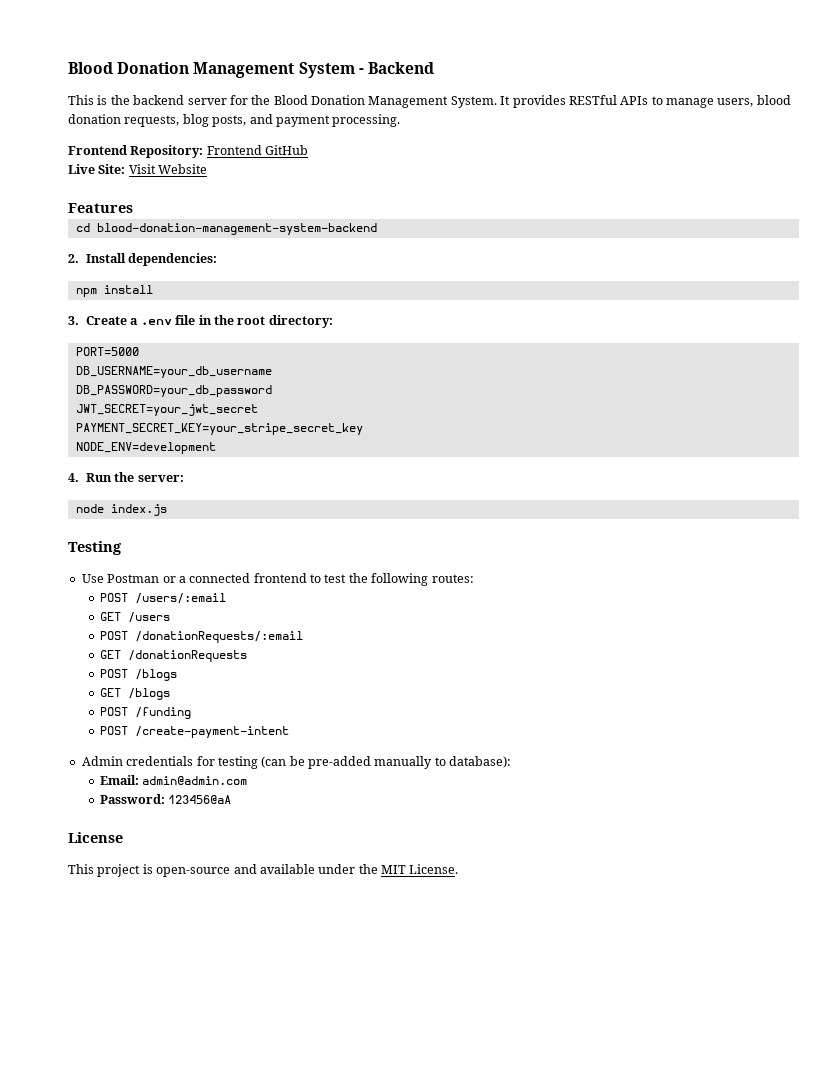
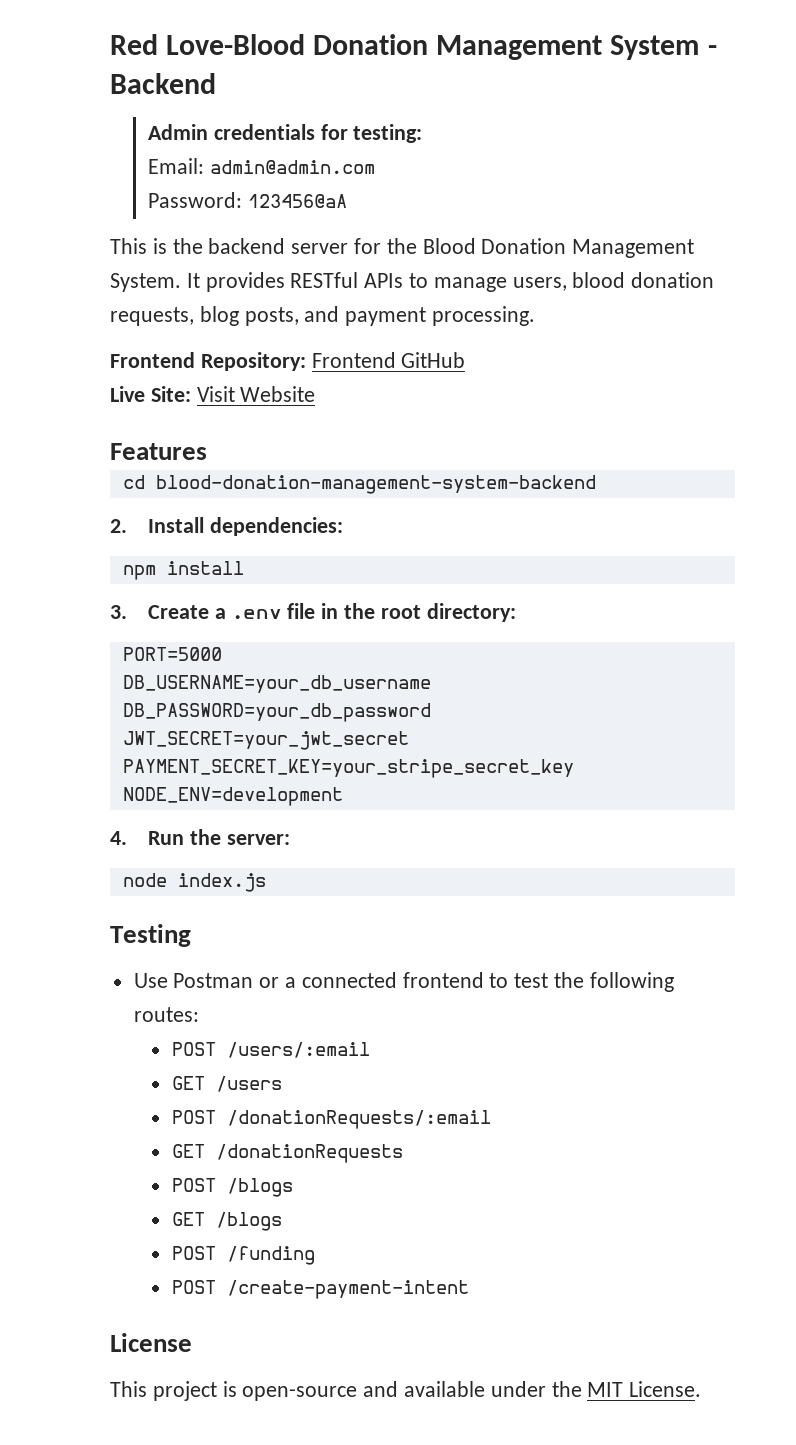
- Blood Donation Management System - Backend
+ Red Love-Blood Donation Management System - Backend
+ Admin credentials for testing:
+ Email: admin@admin.com
+ Password: 123456@aA
- Admin credentials for testing (can be pre-added manually to database):
- Email: admin@admin.com
- Password: 123456@aA

